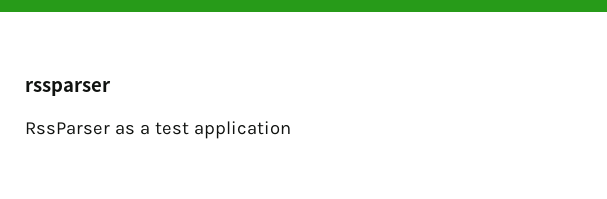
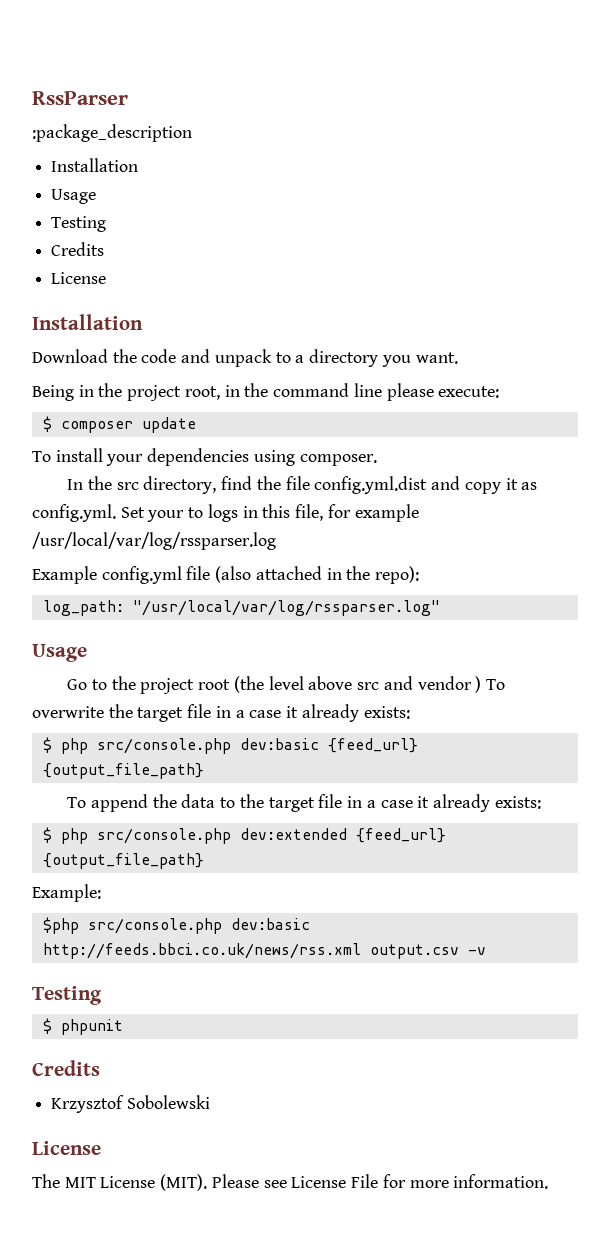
- rssparser
- RssParser as a test application
+ RssParser
+ :package_description
+ Installation
+ Usage
+ Testing
+ Credits
+ License
+ Installation
+ Download the code and unpack to a directory you want.
+ Being in the project root, in the command line please execute:
+ $ composer update
+ To install your dependencies using composer.
+ In the src directory, find the file config.yml.dist and copy it as config.yml. Set your to logs in this file, for example /usr/local/var/log/rssparser.log
+ Example config.yml file (also attached in the repo):
+ log_path: "/usr/local/var/log/rssparser.log"
+ Usage
+ Go to the project root (the level above src and vendor ) To overwrite the target file in a case it already exists:
+ $ php src/console.php dev:basic {feed_url} {output_file_path}
+ To append the data to the target file in a case it already exists:
+ $ php src/console.php dev:extended {feed_url} {output_file_path}
+ Example:
+ $php src/console.php dev:basic http://feeds.bbci.co.uk/news/rss.xml output.csv -v
+ Testing
+ $ phpunit
+ Credits
+ Krzysztof Sobolewski
+ License
+ The MIT License (MIT). Please see License File for more information.

